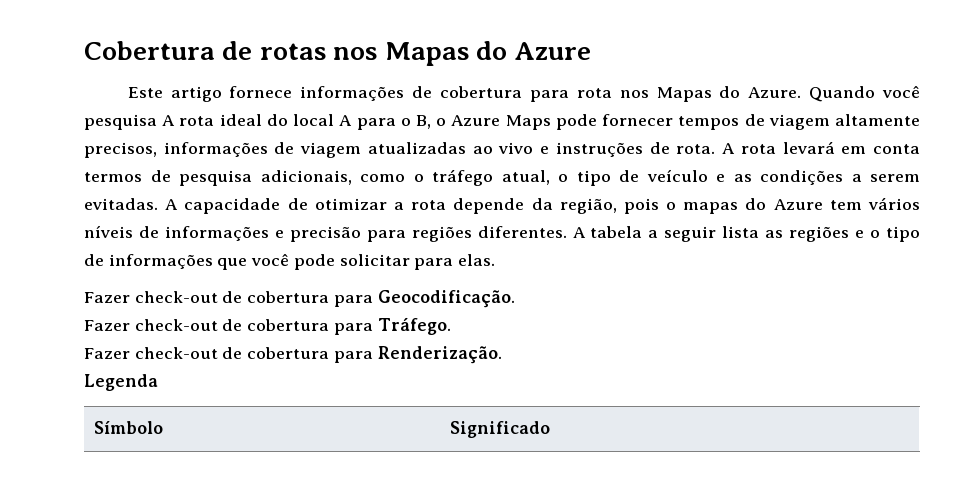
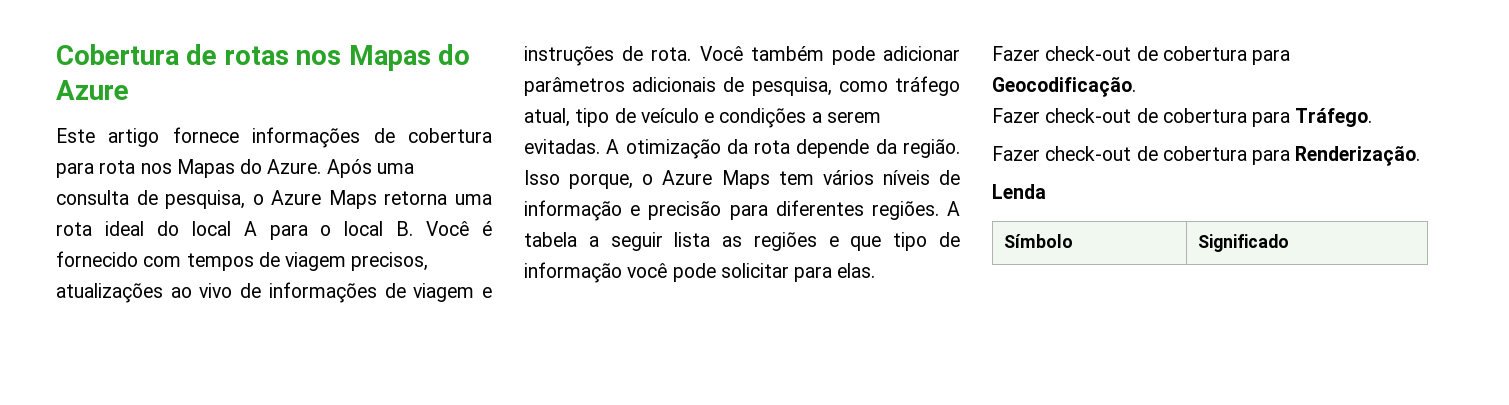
- Quando você pesquisa A rota ideal do local A para o B, o Azure Maps pode fornecer tempos de viagem altamente precisos, informações de viagem atualizadas ao vivo e instruções de rota. A rota levará em conta termos de pesquisa adicionais, como o tráfego atual, o tipo de veículo e as condições a serem evitadas.
+ Após uma consulta de pesquisa, o Azure Maps retorna uma rota ideal do local A para o local B. Você é fornecido com tempos de viagem precisos, atualizações ao vivo de informações de viagem e instruções de rota. Você também pode adicionar parâmetros adicionais de pesquisa, como tráfego atual, tipo de veículo e condições a serem evitadas.
- A capacidade de otimizar a rota depende da região, pois o mapas do Azure tem vários níveis de informações e precisão para regiões diferentes.
+ A otimização da rota depende da região. Isso porque, o Azure Maps tem vários níveis de informação e precisão para diferentes regiões.
- A tabela a seguir lista as regiões e o tipo de informações que você pode solicitar para elas.
+ A tabela a seguir lista as regiões e que tipo de informação você pode solicitar para elas.
- Legenda
+ Lenda

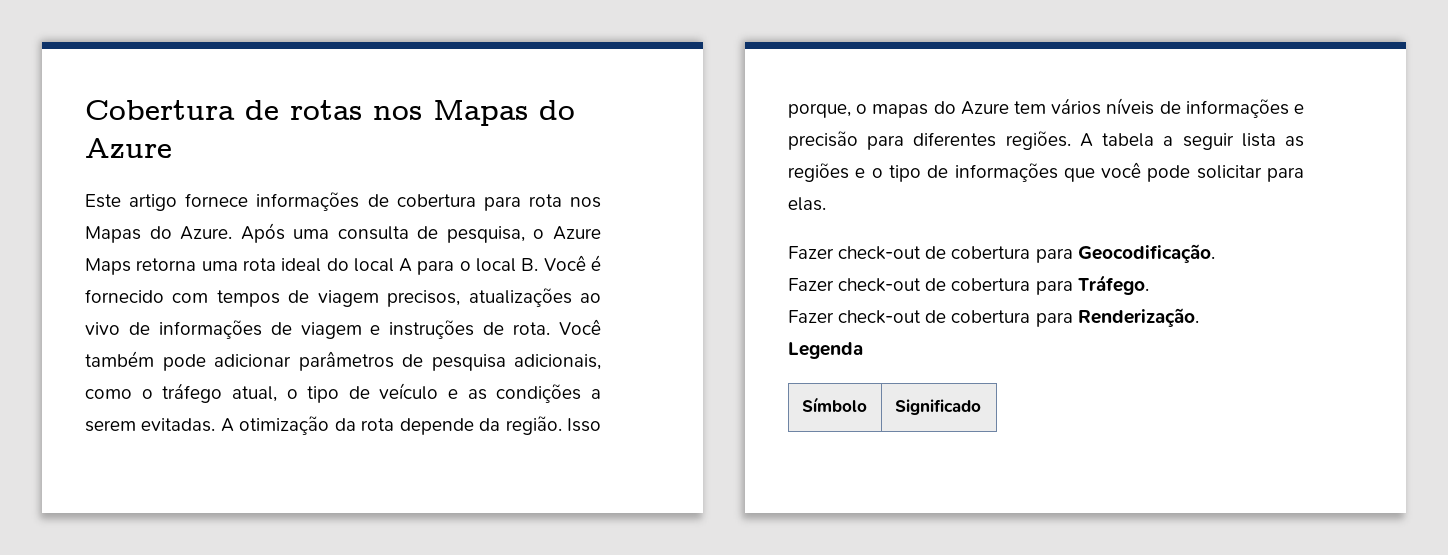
- Você também pode adicionar parâmetros adicionais de pesquisa, como tráfego atual, tipo de veículo e condições a serem evitadas.
+ Você também pode adicionar parâmetros de pesquisa adicionais, como o tráfego atual, o tipo de veículo e as condições a serem evitadas.
- Isso porque, o Azure Maps tem vários níveis de informação e precisão para diferentes regiões.
+ Isso porque, o mapas do Azure tem vários níveis de informações e precisão para diferentes regiões.
- A tabela a seguir lista as regiões e que tipo de informação você pode solicitar para elas.
+ A tabela a seguir lista as regiões e o tipo de informações que você pode solicitar para elas.
- Lenda
+ Legenda

